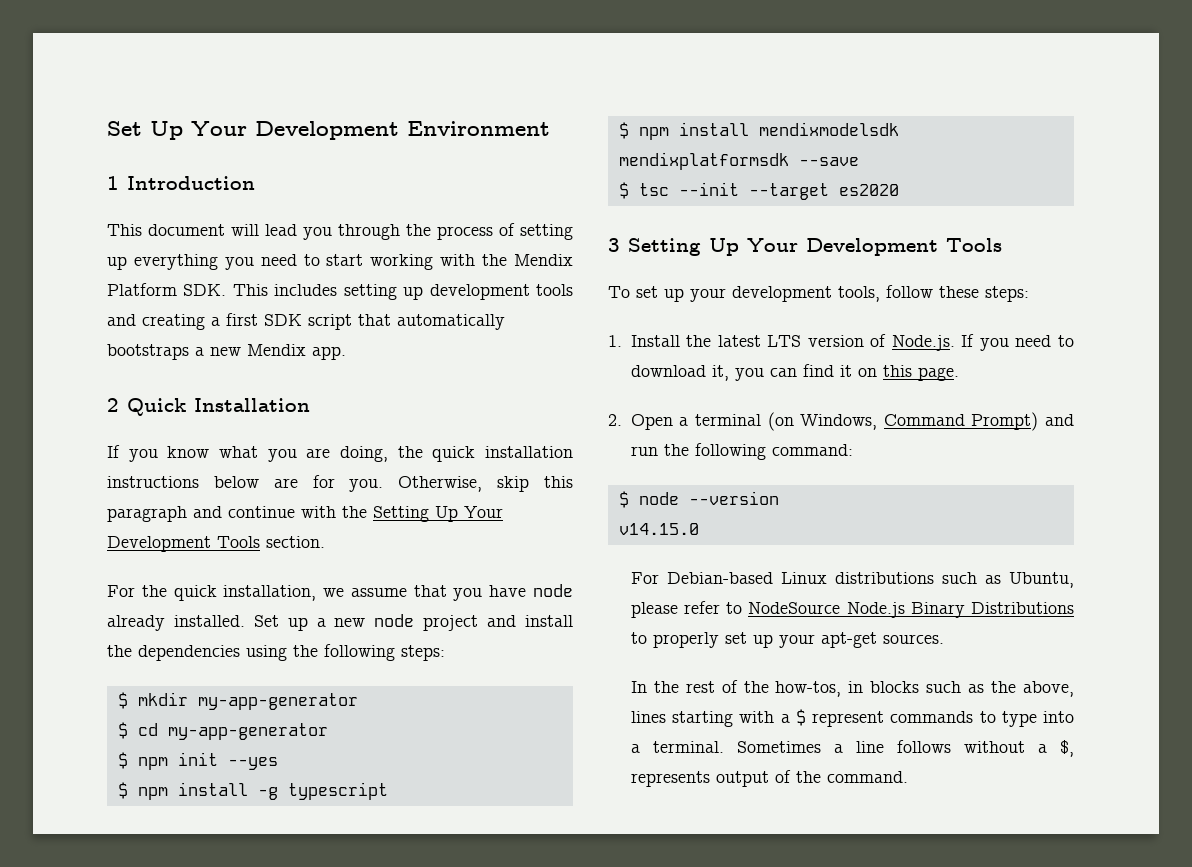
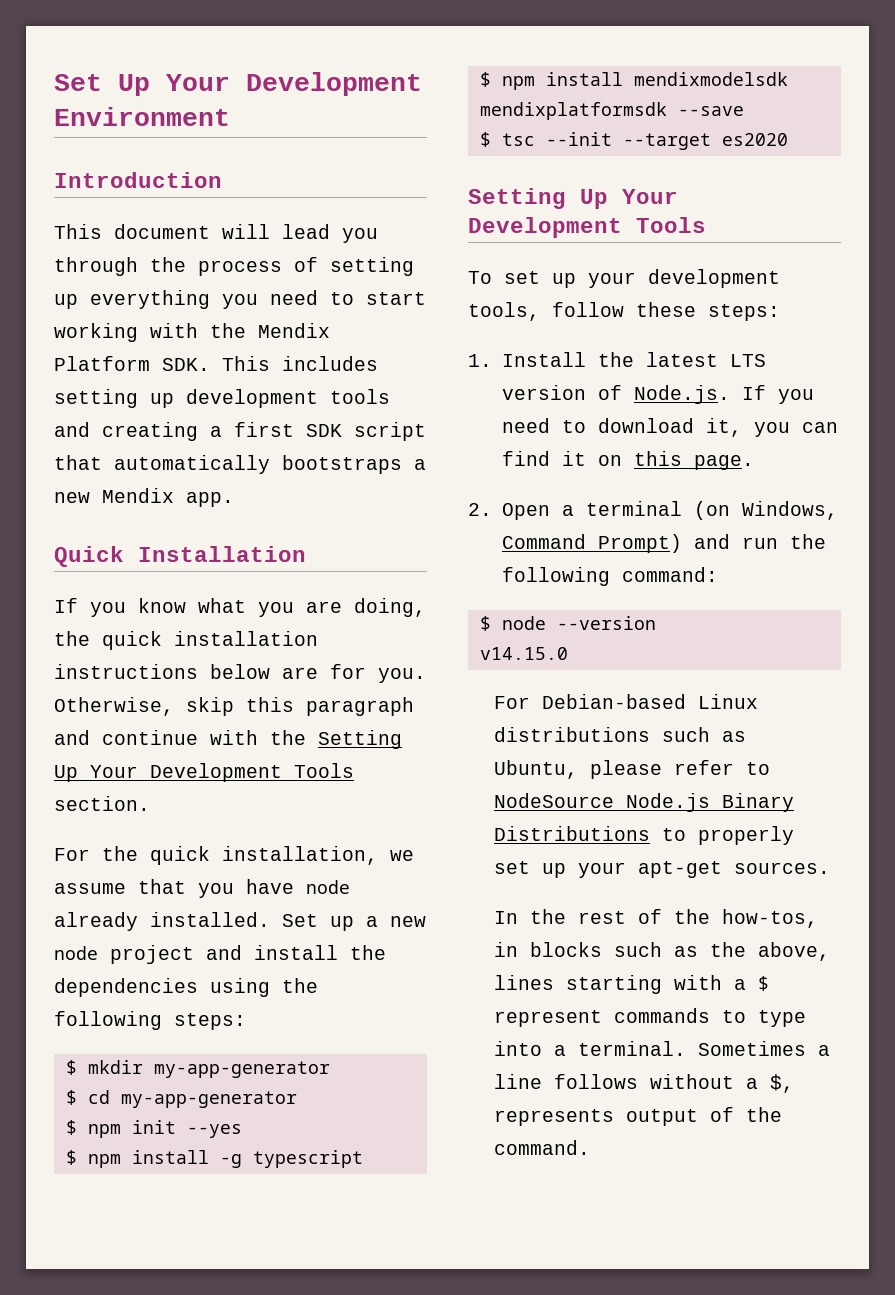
- 1 Introduction
+ Introduction
- 2 Quick Installation
+ Quick Installation
  $ tsc --init --target es2020
- 3 Setting Up Your Development Tools
+ Setting Up Your Development Tools

